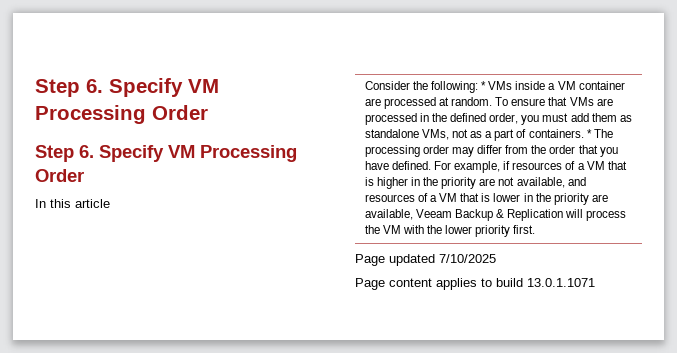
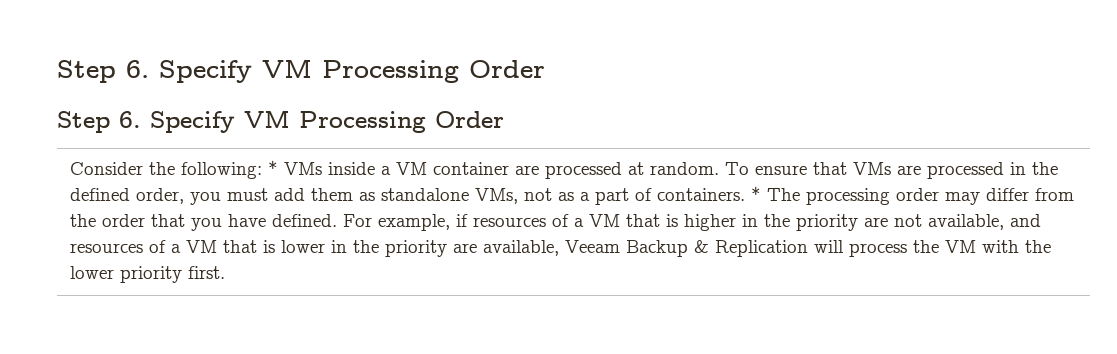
- In this article
- Page updated 7/10/2025
- Page content applies to build 13.0.1.1071

